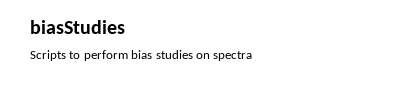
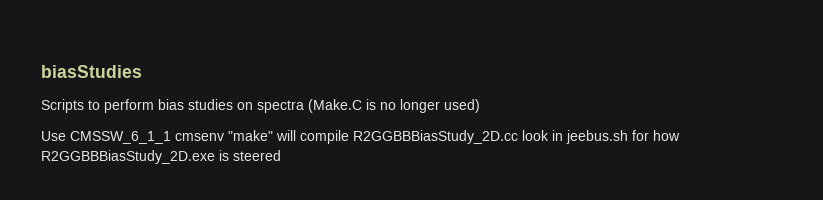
- Scripts to perform bias studies on spectra
+ Scripts to perform bias studies on spectra (Make.C is no longer used)
+ Use CMSSW_6_1_1 cmsenv "make" will compile R2GGBBBiasStudy_2D.cc look in jeebus.sh for how R2GGBBBiasStudy_2D.exe is steered

